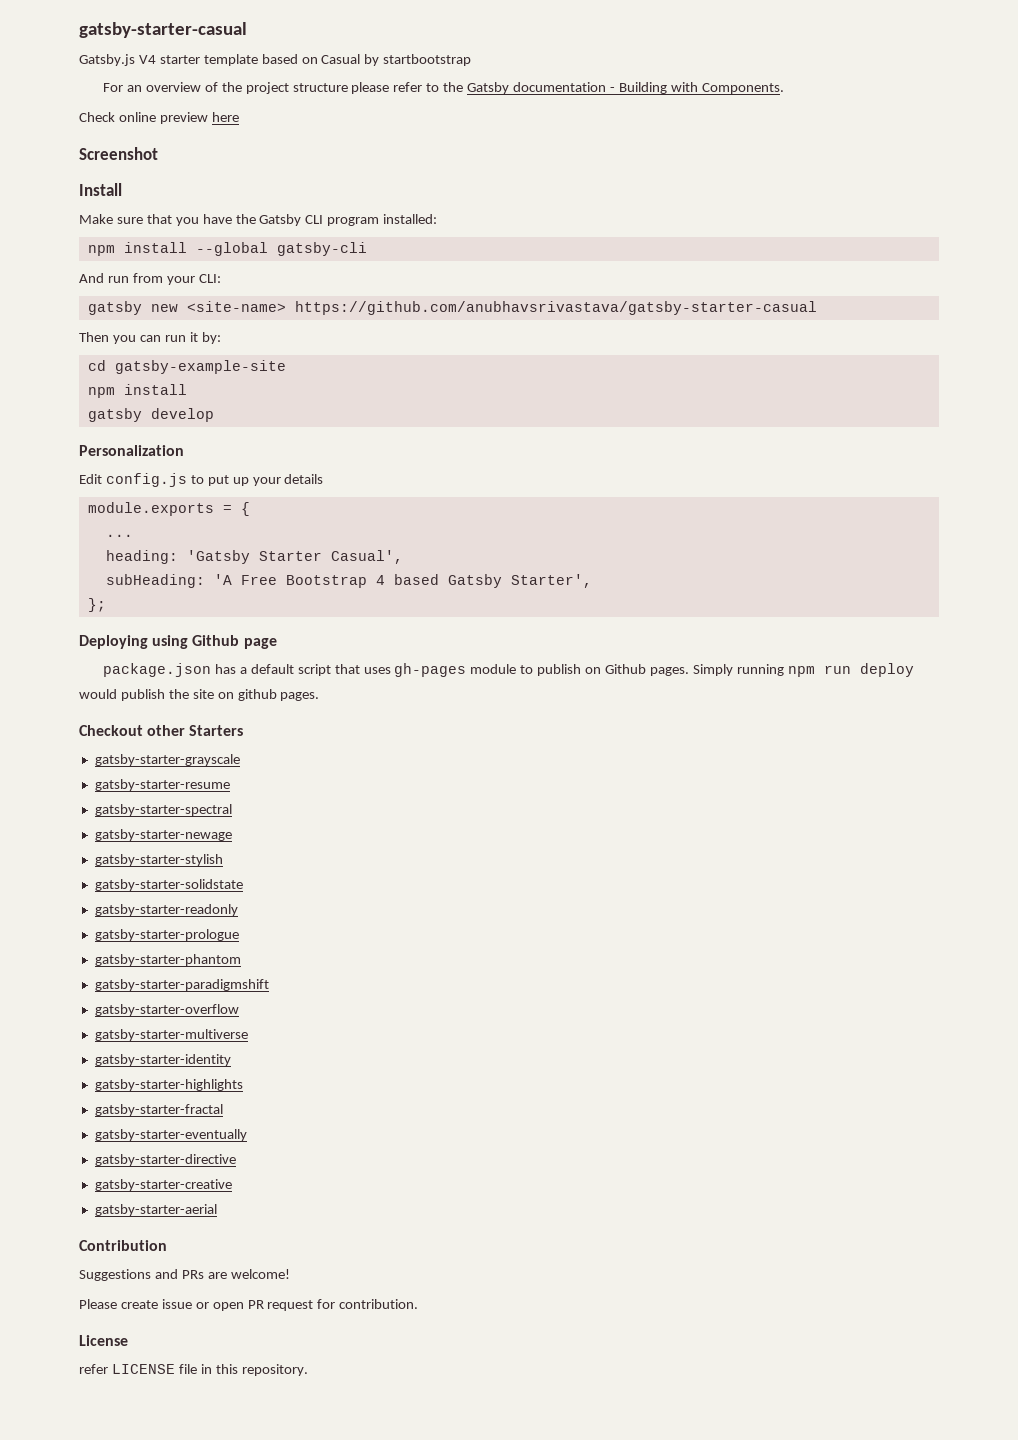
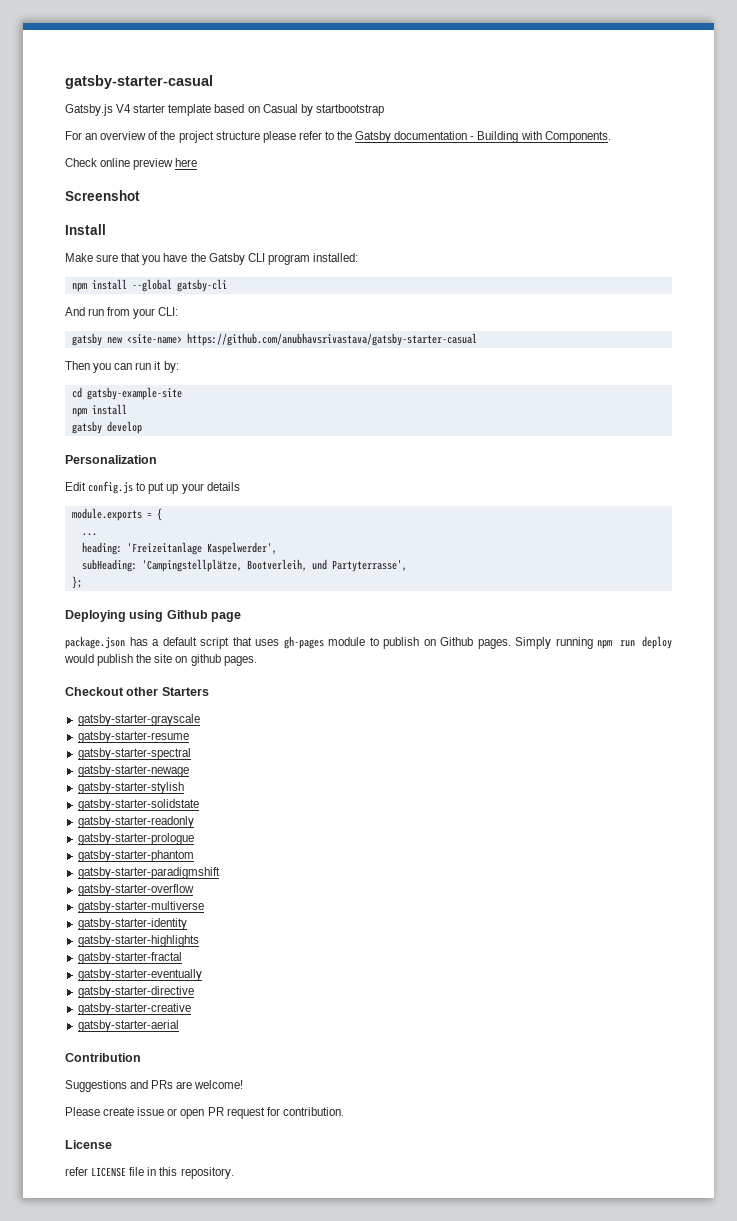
- heading: 'Gatsby Starter Casual',
- subHeading: 'A Free Bootstrap 4 based Gatsby Starter',
+ heading: 'Freizeitanlage Kaspelwerder',
+ subHeading: 'Campingstellplätze, Bootverleih, und Partyterrasse',

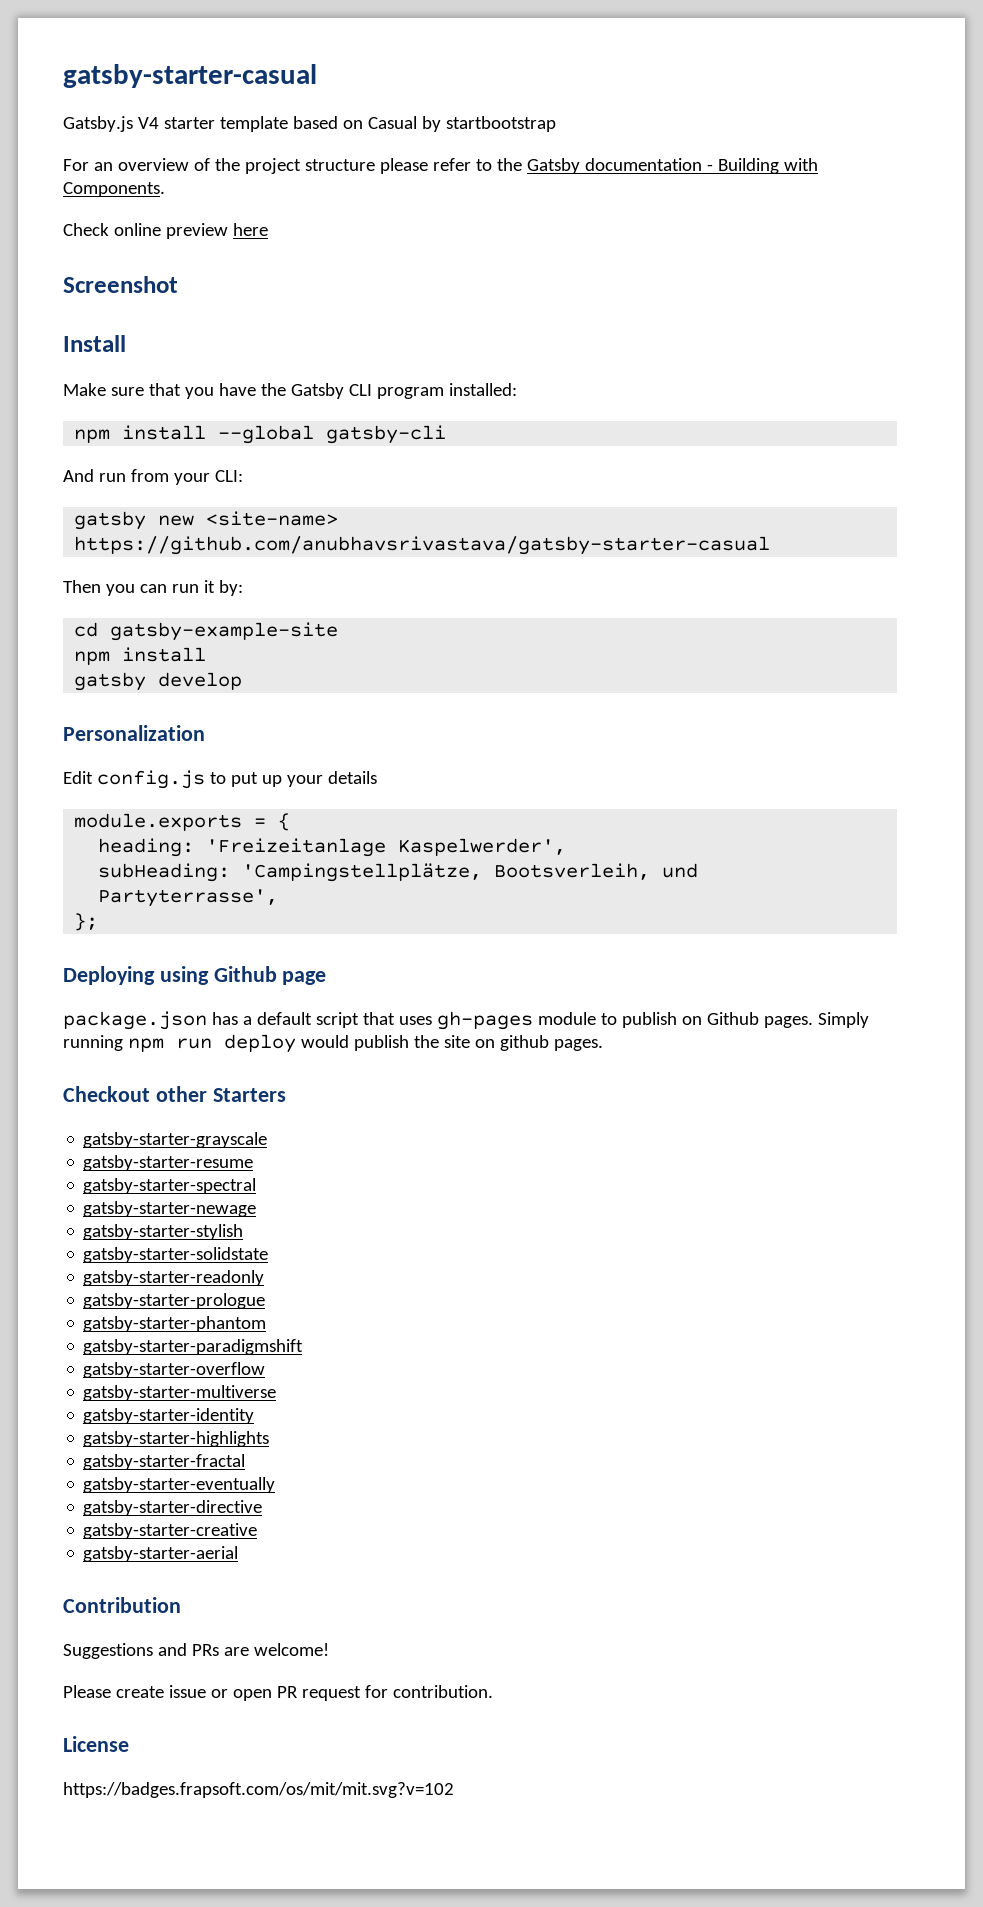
- ...
- subHeading: 'Campingstellplätze, Bootverleih, und Partyterrasse',
+ subHeading: 'Campingstellplätze, Bootsverleih, und Partyterrasse',
- refer LICENSE file in this repository.
+ https://badges.frapsoft.com/os/mit/mit.svg?v=102

